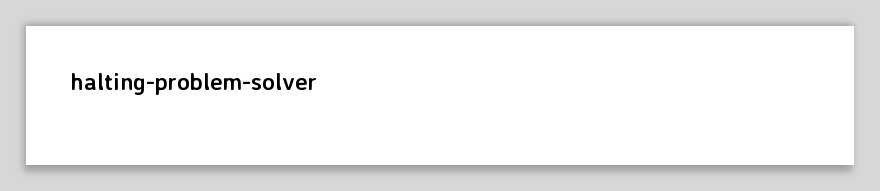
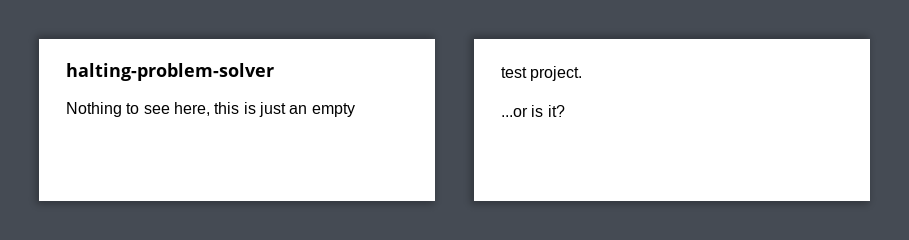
+ Nothing to see here, this is just an empty test project.
+ ...or is it?

